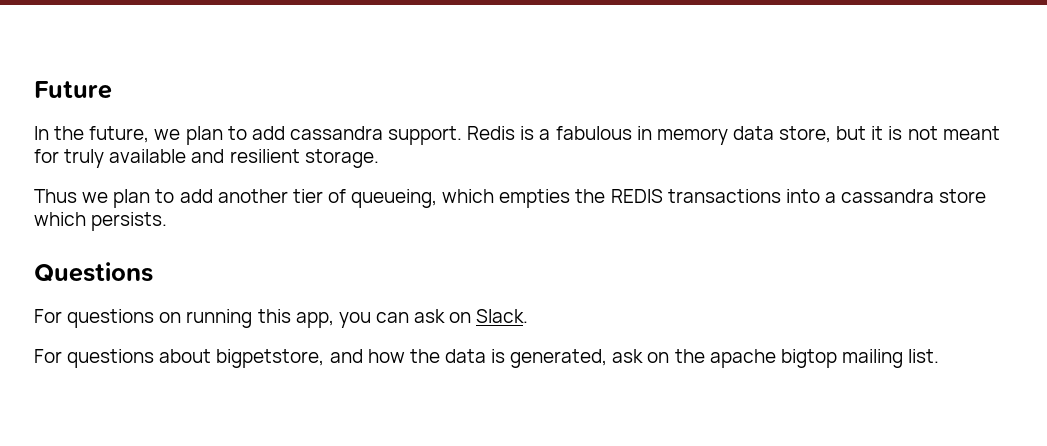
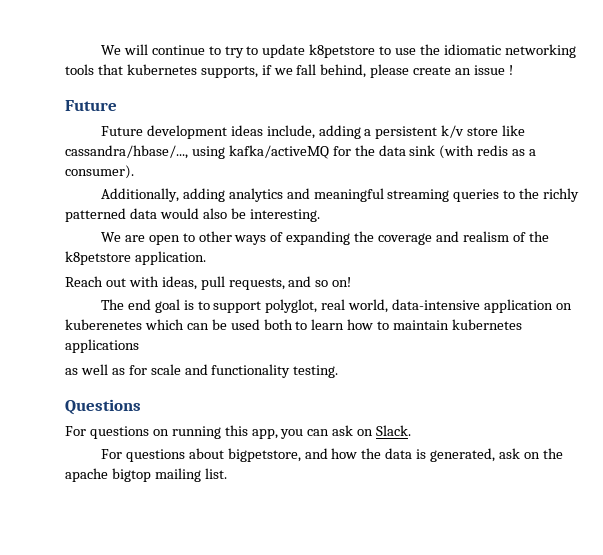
+ We will continue to try to update k8petstore to use the idiomatic networking tools that kubernetes supports, if we fall behind, please create an issue !
  Future
- In the future, we plan to add cassandra support. Redis is a fabulous in memory data store, but it is not meant for truly available and resilient storage.
- Thus we plan to add another tier of queueing, which empties the REDIS transactions into a cassandra store which persists.
+ Future development ideas include, adding a persistent k/v store like cassandra/hbase/..., using kafka/activeMQ for the data sink (with redis as a consumer).
+ Additionally, adding analytics and meaningful streaming queries to the richly patterned data would also be interesting.
+ We are open to other ways of expanding the coverage and realism of the k8petstore application.
+ Reach out with ideas, pull requests, and so on!
+ The end goal is to support polyglot, real world, data-intensive application on kuberenetes which can be used both to learn how to maintain kubernetes applications
+ as well as for scale and functionality testing.

